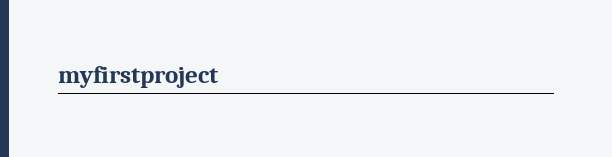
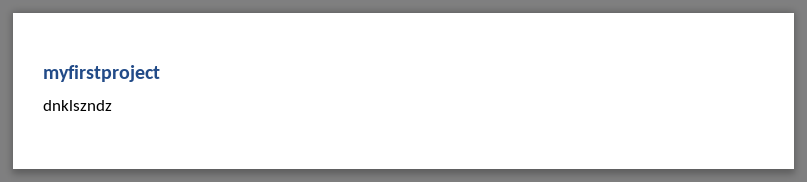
+ dnklszndz

